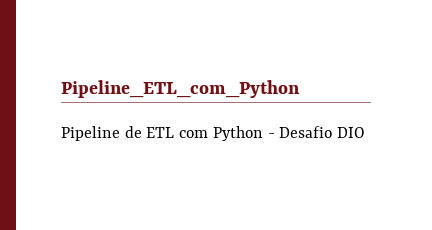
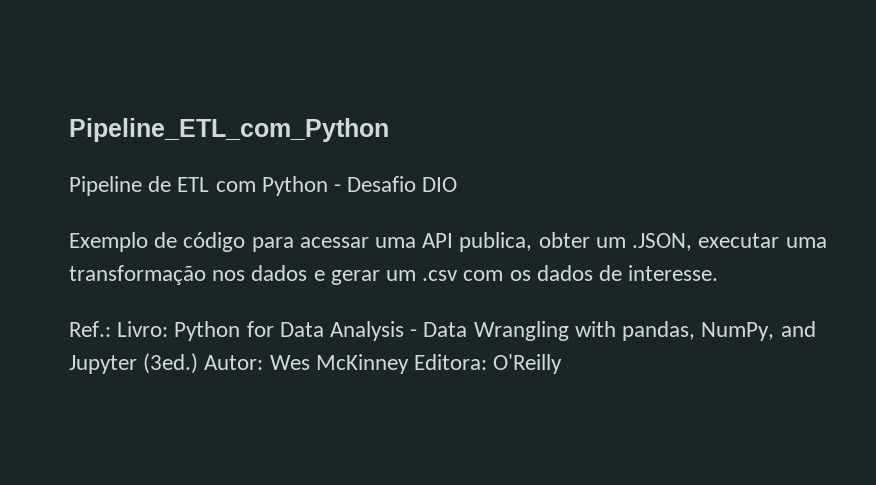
+ Exemplo de código para acessar uma API publica, obter um .JSON, executar uma transformação nos dados e gerar um .csv com os dados de interesse.
+ Ref.: Livro: Python for Data Analysis - Data Wrangling with pandas, NumPy, and Jupyter (3ed.) Autor: Wes McKinney Editora: O'Reilly

